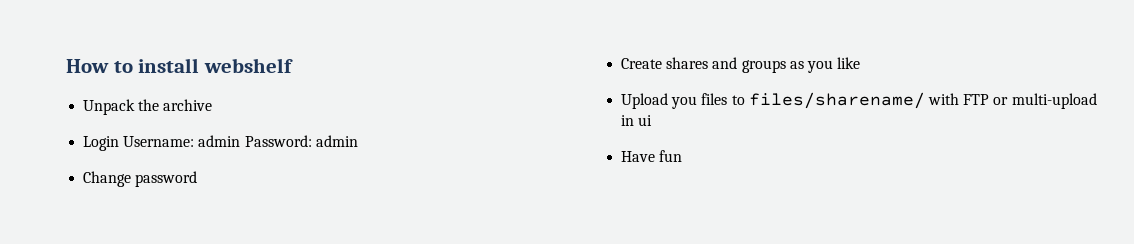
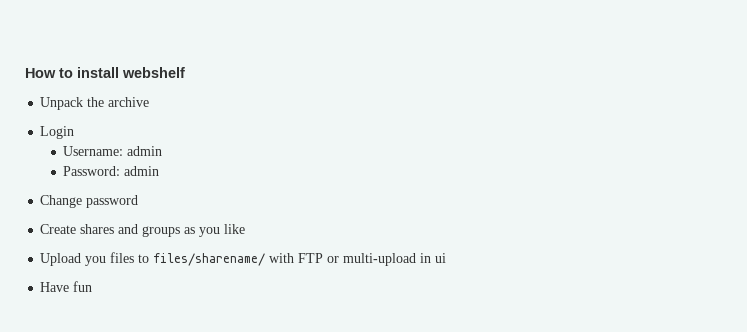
- Login Username: admin Password: admin
+ Login
+ Username: admin
+ Password: admin

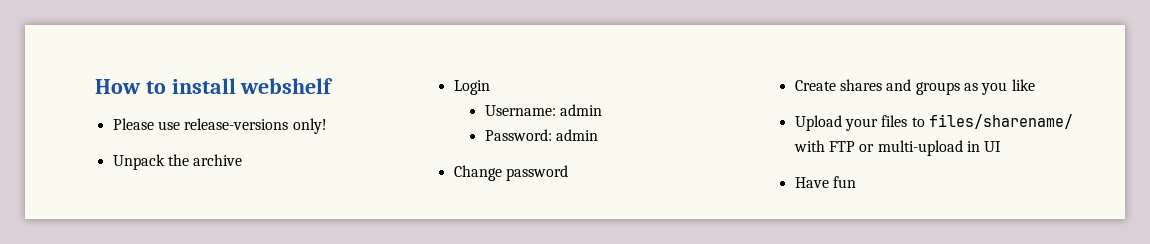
+ Please use release-versions only!
- Upload you files to files/sharename/ with FTP or multi-upload in ui
+ Upload your files to files/sharename/ with FTP or multi-upload in UI

